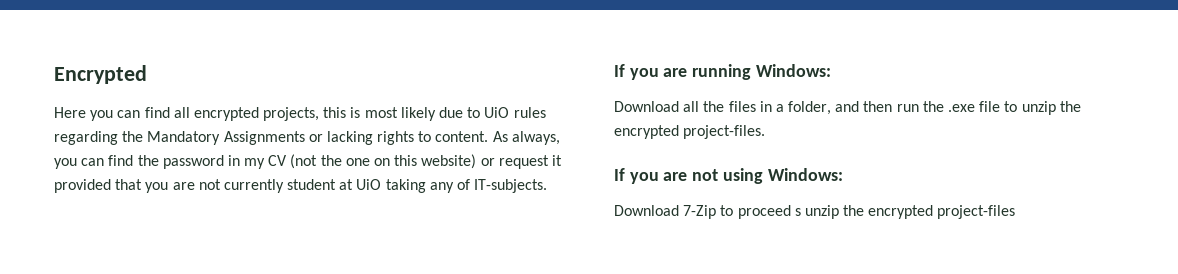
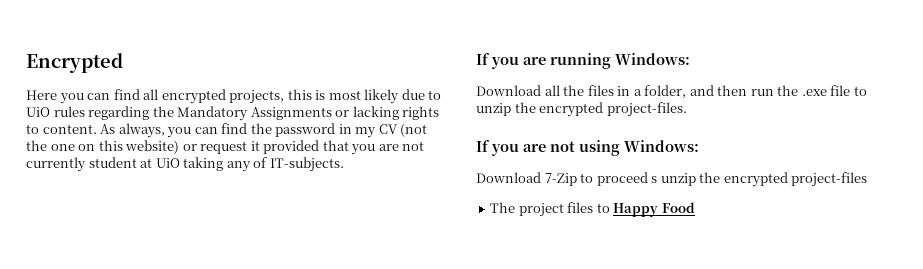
+ The project files to Happy Food

